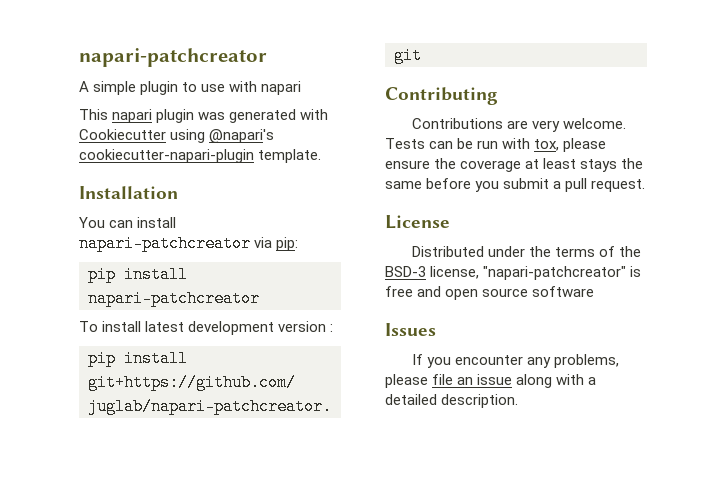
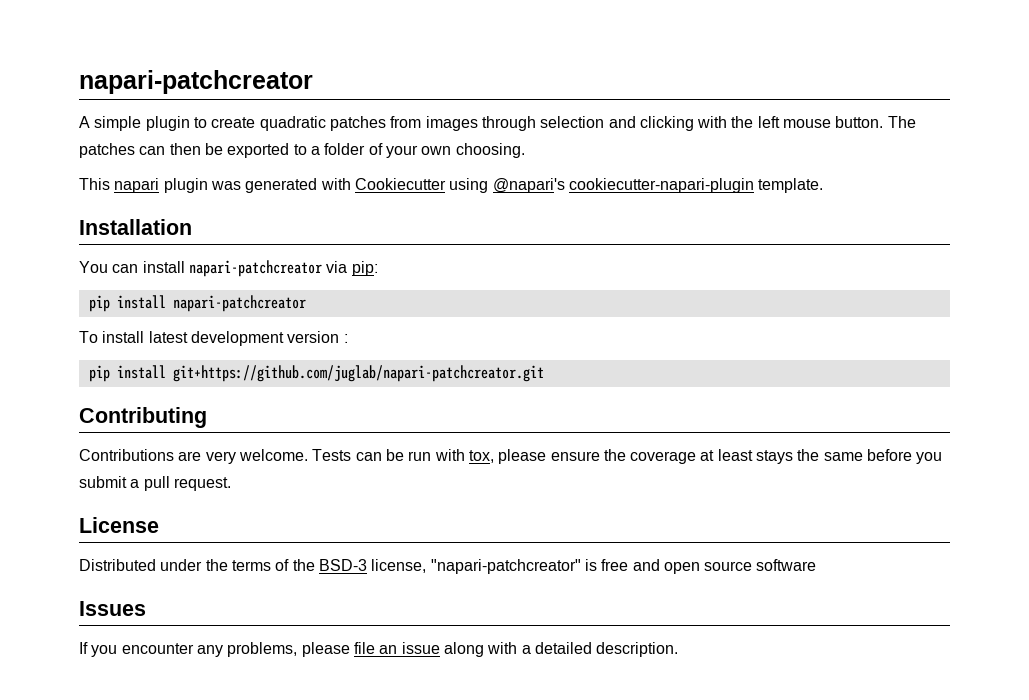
- A simple plugin to use with napari
+ A simple plugin to create quadratic patches from images through selection and clicking with the left mouse button. The patches can then be exported to a folder of your own choosing.

